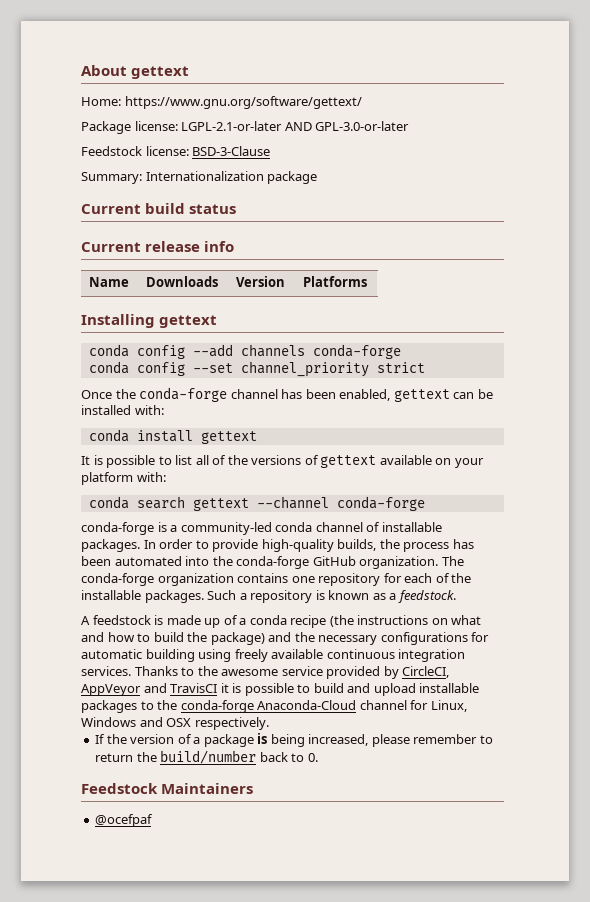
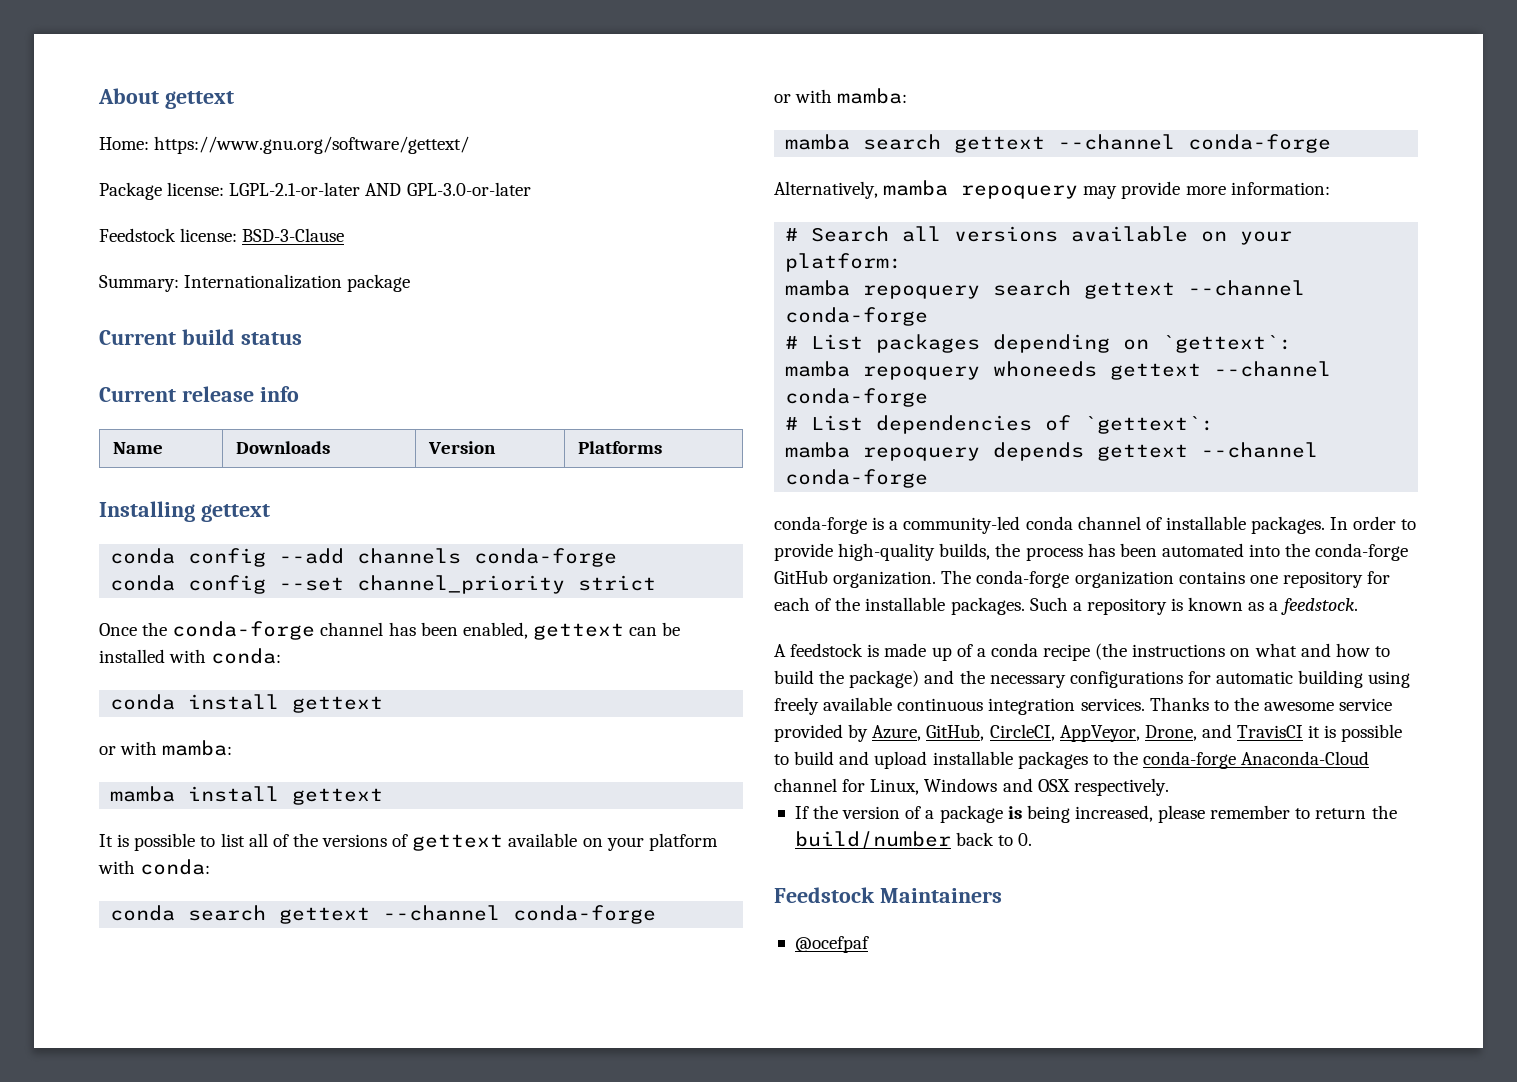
- Once the conda-forge channel has been enabled, gettext can be installed with:
+ Once the conda-forge channel has been enabled, gettext can be installed with conda:
  conda install gettext
+ or with mamba:
+ mamba install gettext
- It is possible to list all of the versions of gettext available on your platform with:
+ It is possible to list all of the versions of gettext available on your platform with conda:
  conda search gettext --channel conda-forge
+ or with mamba:
+ mamba search gettext --channel conda-forge
+ Alternatively, mamba repoquery may provide more information:
+ # Search all versions available on your platform:
+ mamba repoquery search gettext --channel conda-forge
+ # List packages depending on `gettext`:
+ mamba repoquery whoneeds gettext --channel conda-forge
+ # List dependencies of `gettext`:
+ mamba repoquery depends gettext --channel conda-forge
- Thanks to the awesome service provided by CircleCI, AppVeyor and TravisCI it is possible to build and upload installable packages to the conda-forge Anaconda-Cloud channel for Linux, Windows and OSX respectively.
+ Thanks to the awesome service provided by Azure, GitHub, CircleCI, AppVeyor, Drone, and TravisCI it is possible to build and upload installable packages to the conda-forge Anaconda-Cloud channel for Linux, Windows and OSX respectively.

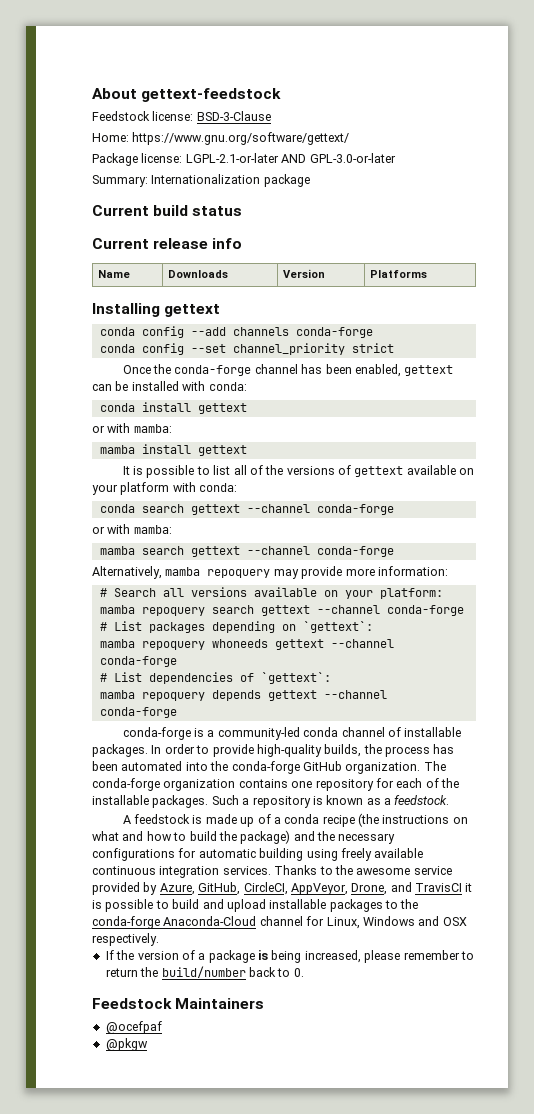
- About gettext
+ About gettext-feedstock
+ Feedstock license: BSD-3-Clause
- Feedstock license: BSD-3-Clause
+ @pkgw

